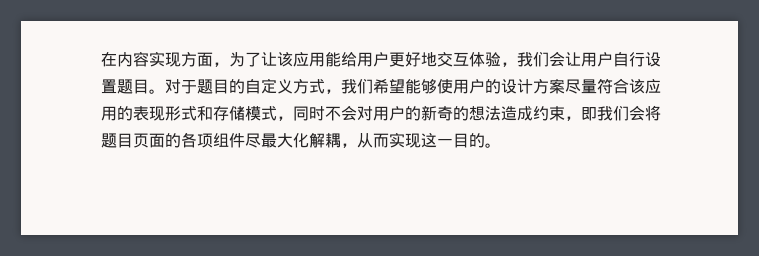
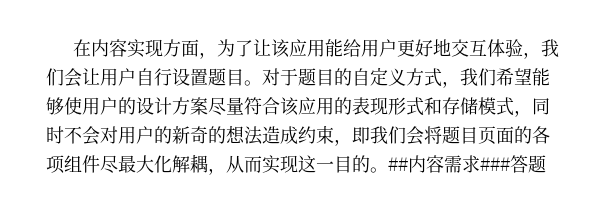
+ ##内容需求###答题

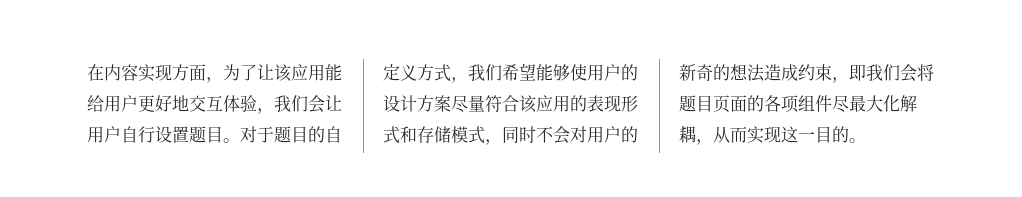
- ##内容需求###答题

